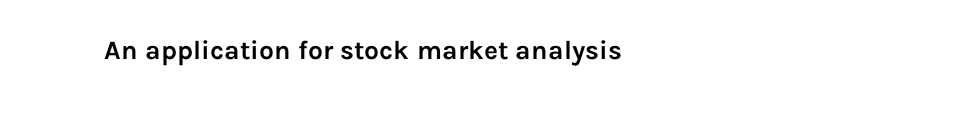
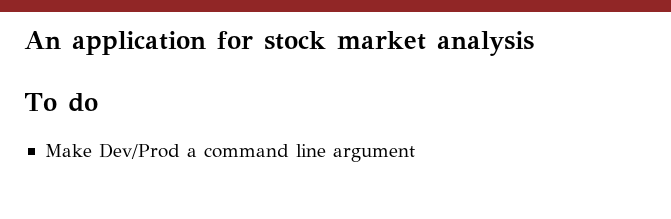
+ To do
+ Make Dev/Prod a command line argument

